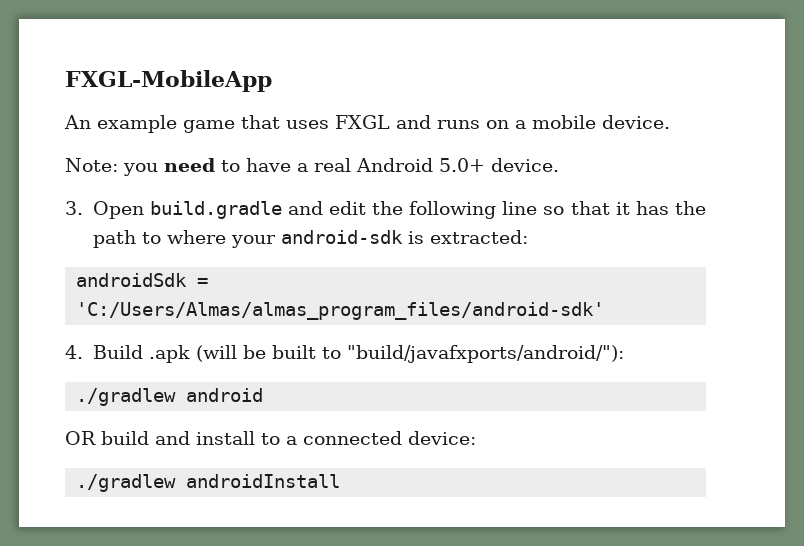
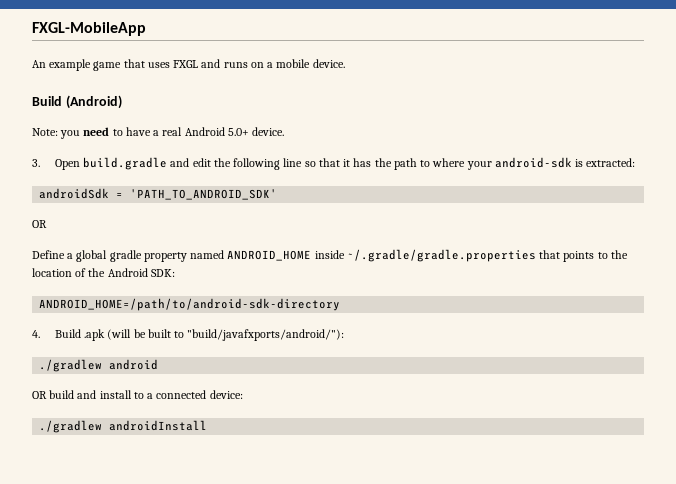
+ Build (Android)
- androidSdk = 'C:/Users/Almas/almas_program_files/android-sdk'
+ androidSdk = 'PATH_TO_ANDROID_SDK'
+ OR
+ Define a global gradle property named ANDROID_HOME inside ~/.gradle/gradle.properties that points to the location of the Android SDK:
+ ANDROID_HOME=/path/to/android-sdk-directory

